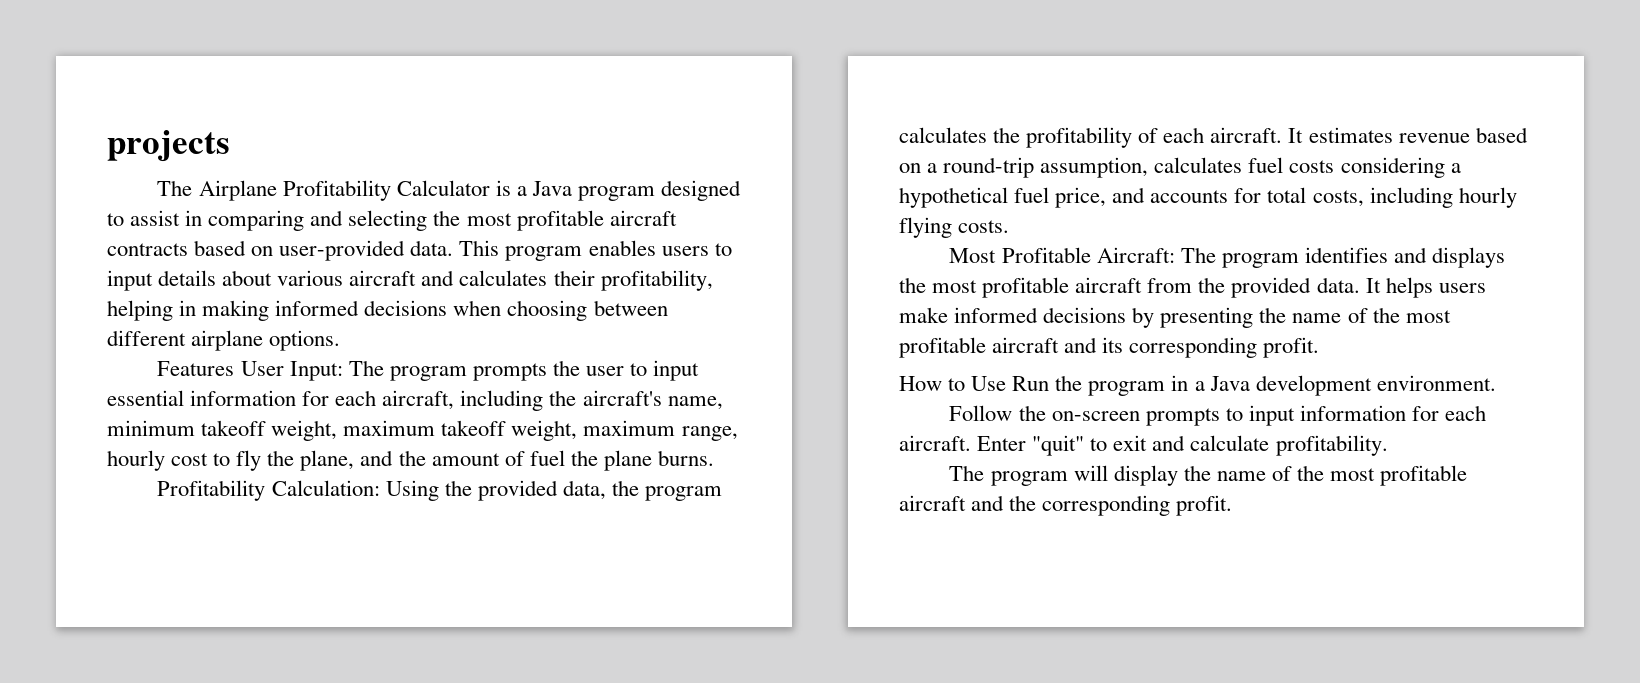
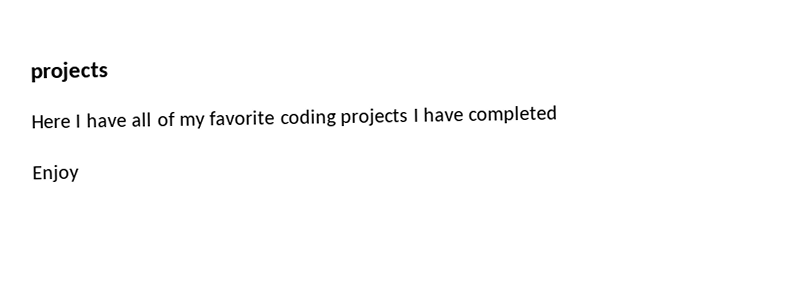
- The Airplane Profitability Calculator is a Java program designed to assist in comparing and selecting the most profitable aircraft contracts based on user-provided data. This program enables users to input details about various aircraft and calculates their profitability, helping in making informed decisions when choosing between different airplane options.
- Features User Input: The program prompts the user to input essential information for each aircraft, including the aircraft's name, minimum takeoff weight, maximum takeoff weight, maximum range, hourly cost to fly the plane, and the amount of fuel the plane burns.
- Profitability Calculation: Using the provided data, the program calculates the profitability of each aircraft. It estimates revenue based on a round-trip assumption, calculates fuel costs considering a hypothetical fuel price, and accounts for total costs, including hourly flying costs.
- Most Profitable Aircraft: The program identifies and displays the most profitable aircraft from the provided data. It helps users make informed decisions by presenting the name of the most profitable aircraft and its corresponding profit.
- How to Use Run the program in a Java development environment.
- Follow the on-screen prompts to input information for each aircraft. Enter "quit" to exit and calculate profitability.
- The program will display the name of the most profitable aircraft and the corresponding profit.
+ Here I have all of my favorite coding projects I have completed
+ Enjoy

